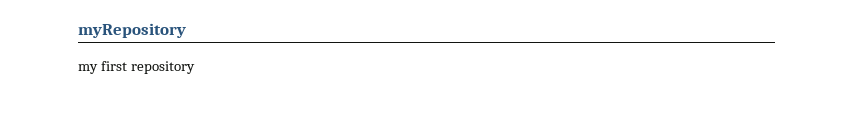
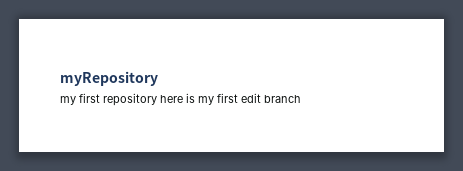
- my first repository
+ my first repository here is my first edit branch

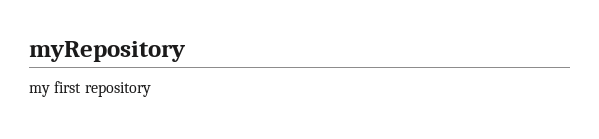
- my first repository here is my first edit branch
+ my first repository

